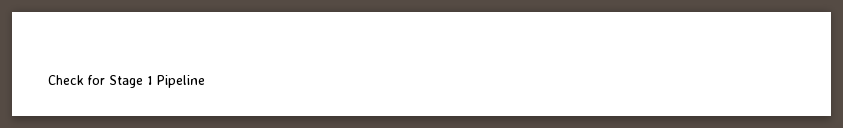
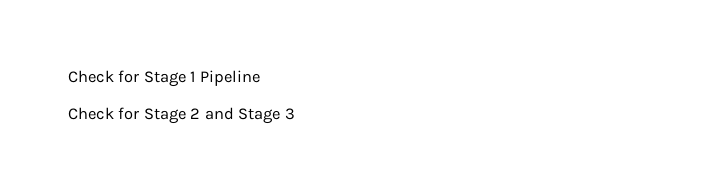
+ Check for Stage 2 and Stage 3

